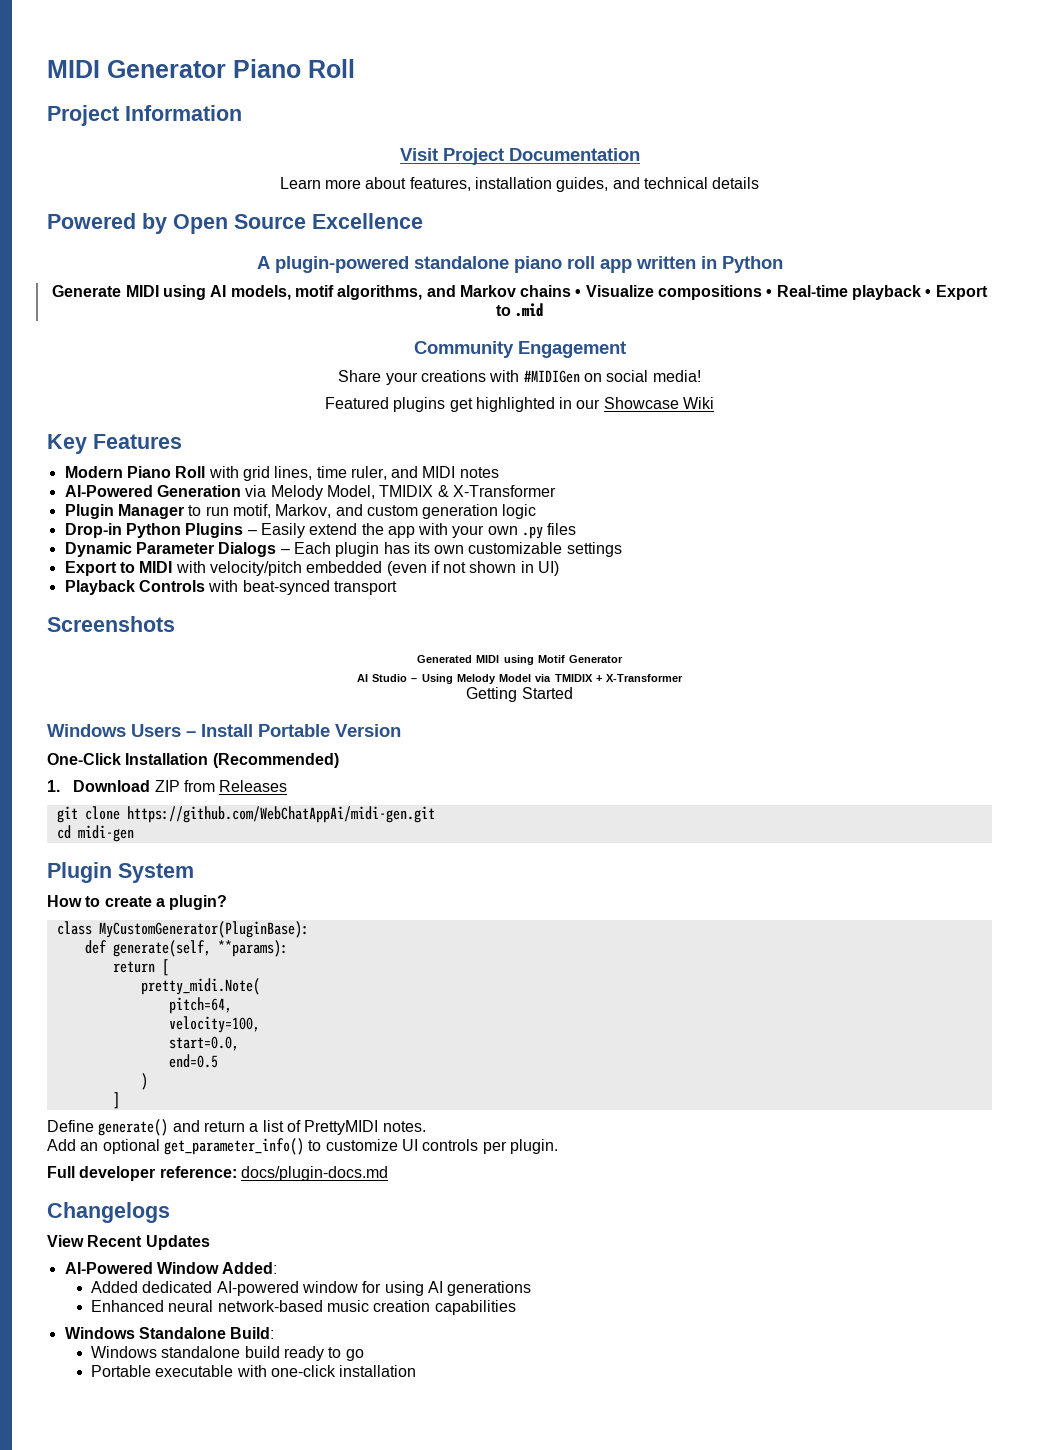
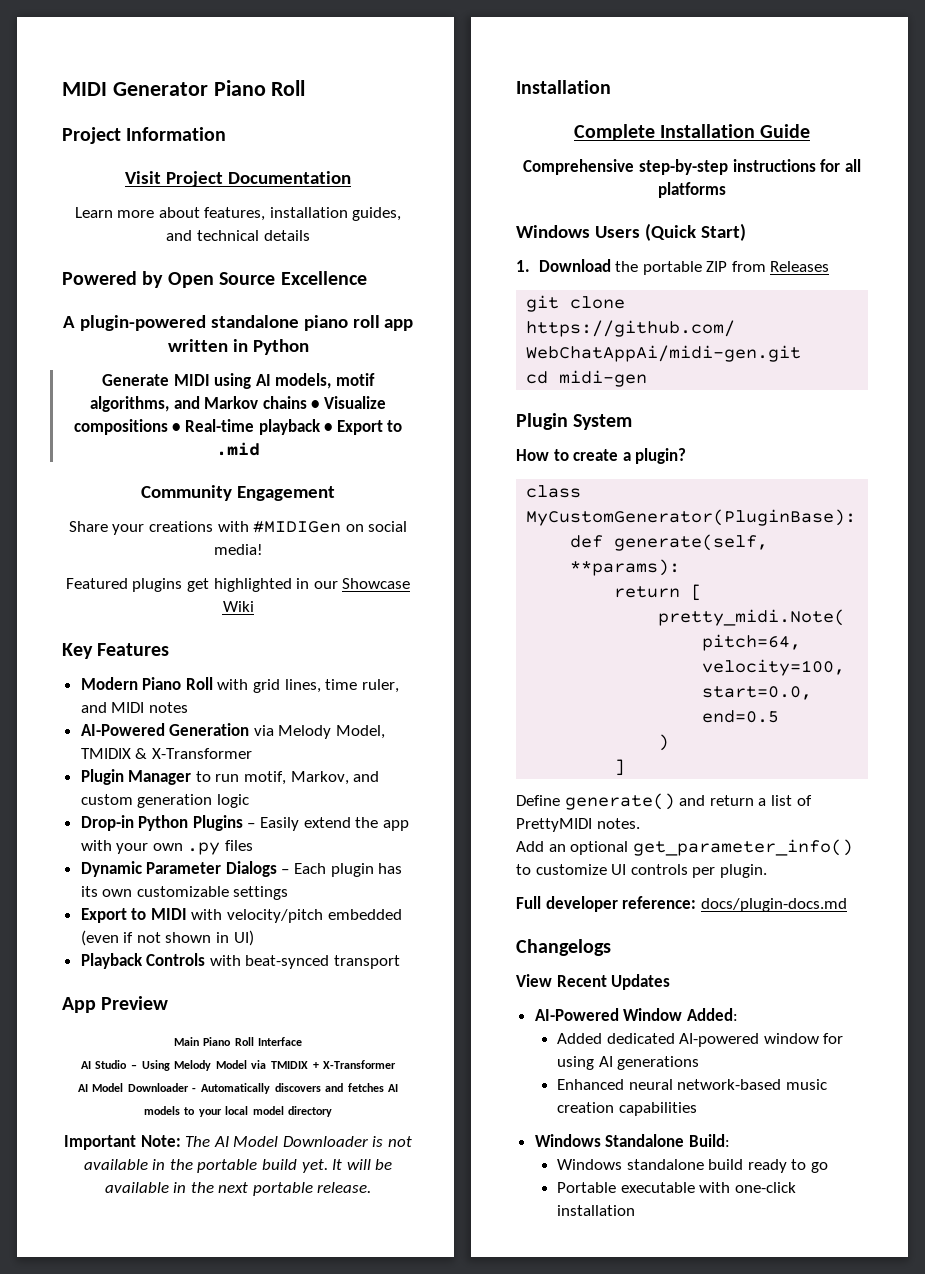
- Screenshots
- Generated MIDI using Motif Generator
+ App Preview
+ Main Piano Roll Interface
- Getting Started
- Windows Users – Install Portable Version
- One-Click Installation (Recommended)
+ AI Model Downloader - Automatically discovers and fetches AI models to your local model directory
+ Important Note: The AI Model Downloader is not available in the portable build yet. It will be available in the next portable release.
+ Installation
+ Complete Installation Guide
+ Comprehensive step-by-step instructions for all platforms
+ Windows Users (Quick Start)
- 1. Download ZIP from Releases
+ 1. Download the portable ZIP from Releases

